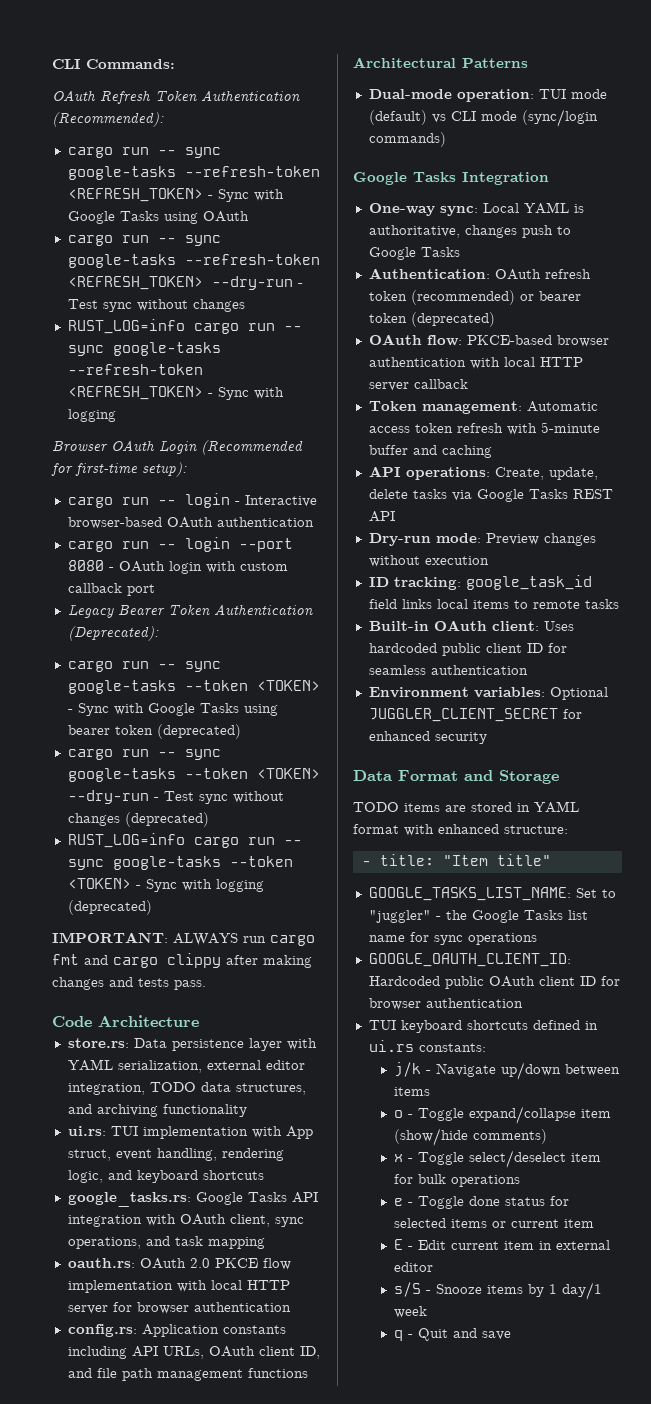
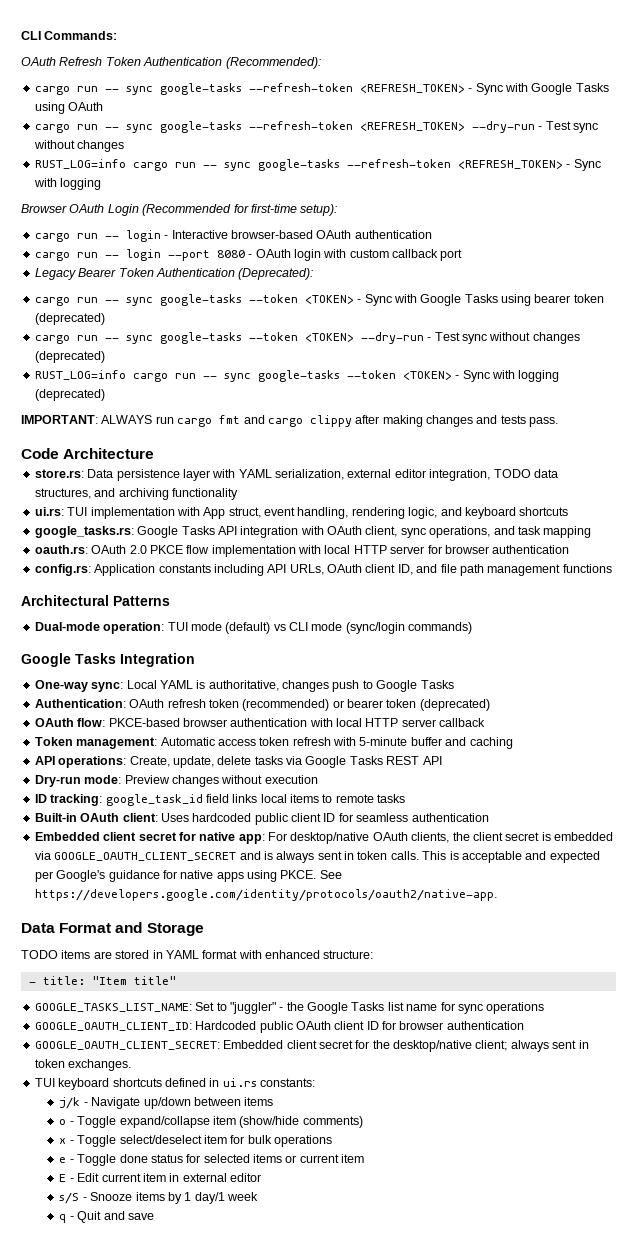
- Environment variables: Optional JUGGLER_CLIENT_SECRET for enhanced security
+ Embedded client secret for native app: For desktop/native OAuth clients, the client secret is embedded via GOOGLE_OAUTH_CLIENT_SECRET and is always sent in token calls. This is acceptable and expected per Google's guidance for native apps using PKCE. See https://developers.google.com/identity/protocols/oauth2/native-app.
+ GOOGLE_OAUTH_CLIENT_SECRET: Embedded client secret for the desktop/native client; always sent in token exchanges.

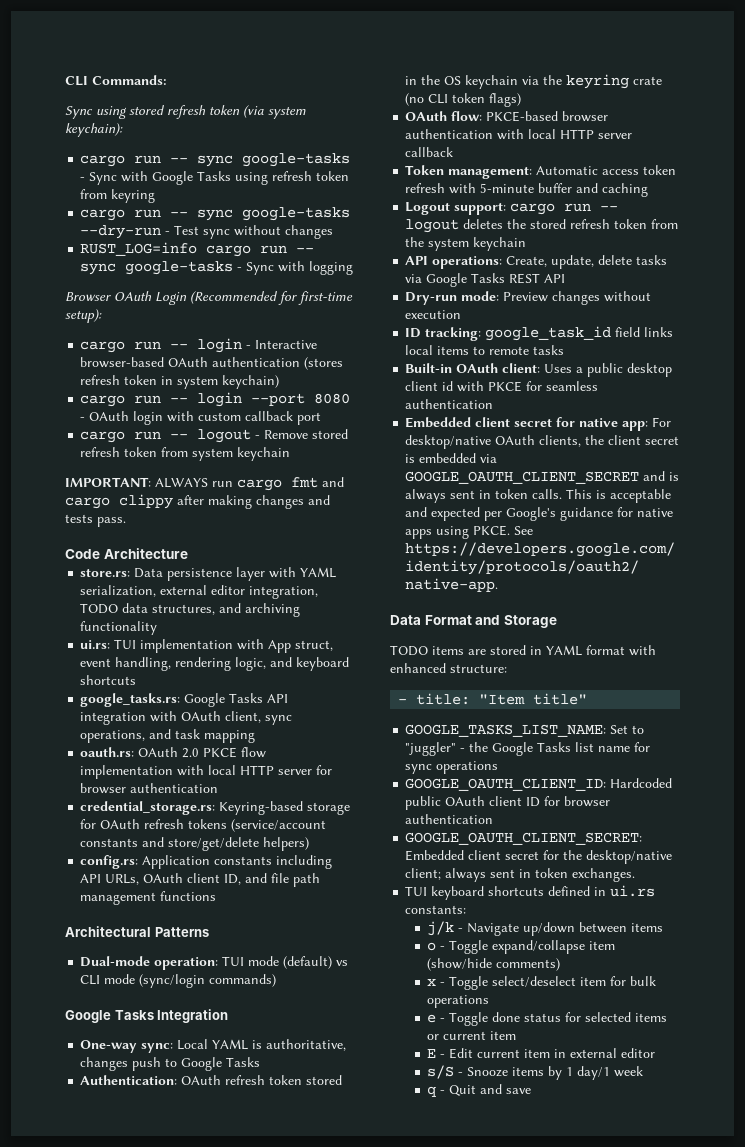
- OAuth Refresh Token Authentication (Recommended):
- cargo run -- sync google-tasks --refresh-token <REFRESH_TOKEN> - Sync with Google Tasks using OAuth
- cargo run -- sync google-tasks --refresh-token <REFRESH_TOKEN> --dry-run - Test sync without changes
+ Sync using stored refresh token (via system keychain):
+ cargo run -- sync google-tasks - Sync with Google Tasks using refresh token from keyring
+ cargo run -- sync google-tasks --dry-run - Test sync without changes
- RUST_LOG=info cargo run -- sync google-tasks --refresh-token <REFRESH_TOKEN> - Sync with logging
+ RUST_LOG=info cargo run -- sync google-tasks - Sync with logging
- cargo run -- login - Interactive browser-based OAuth authentication
+ cargo run -- login - Interactive browser-based OAuth authentication (stores refresh token in system keychain)
- Legacy Bearer Token Authentication (Deprecated):
- cargo run -- sync google-tasks --token <TOKEN> - Sync with Google Tasks using bearer token (deprecated)
- cargo run -- sync google-tasks --token <TOKEN> --dry-run - Test sync without changes (deprecated)
- RUST_LOG=info cargo run -- sync google-tasks --token <TOKEN> - Sync with logging (deprecated)
+ cargo run -- logout - Remove stored refresh token from system keychain
+ credential_storage.rs: Keyring-based storage for OAuth refresh tokens (service/account constants and store/get/delete helpers)
- Authentication: OAuth refresh token (recommended) or bearer token (deprecated)
+ Authentication: OAuth refresh token stored in the OS keychain via the keyring crate (no CLI token flags)
+ Logout support: cargo run -- logout deletes the stored refresh token from the system keychain
- Built-in OAuth client: Uses hardcoded public client ID for seamless authentication
+ Built-in OAuth client: Uses a public desktop client id with PKCE for seamless authentication

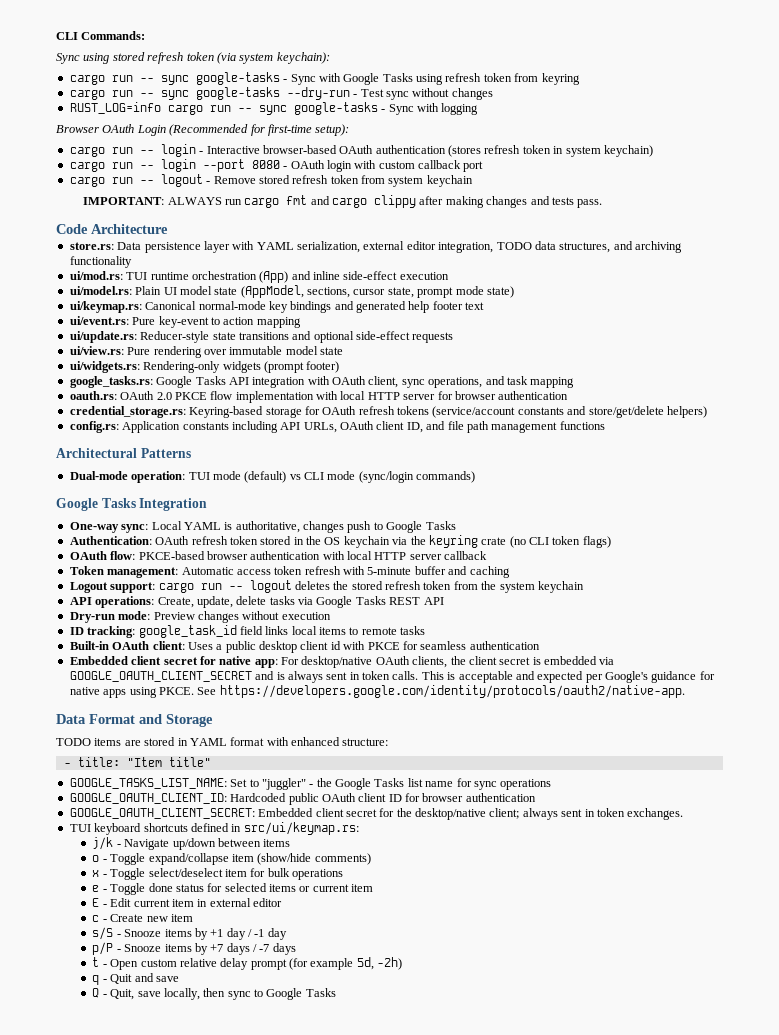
- ui.rs: TUI implementation with App struct, event handling, rendering logic, and keyboard shortcuts
+ ui/mod.rs: TUI runtime orchestration (App) and inline side-effect execution
+ ui/model.rs: Plain UI model state (AppModel, sections, cursor state, prompt mode state)
+ ui/keymap.rs: Canonical normal-mode key bindings and generated help footer text
+ ui/event.rs: Pure key-event to action mapping
+ ui/update.rs: Reducer-style state transitions and optional side-effect requests
+ ui/view.rs: Pure rendering over immutable model state
+ ui/widgets.rs: Rendering-only widgets (prompt footer)
- TUI keyboard shortcuts defined in ui.rs constants:
+ TUI keyboard shortcuts defined in src/ui/keymap.rs:
+ c - Create new item
- s/S - Snooze items by 1 day/1 week
+ s/S - Snooze items by +1 day / -1 day
+ p/P - Snooze items by +7 days / -7 days
+ t - Open custom relative delay prompt (for example 5d, -2h)
+ Q - Quit, save locally, then sync to Google Tasks

